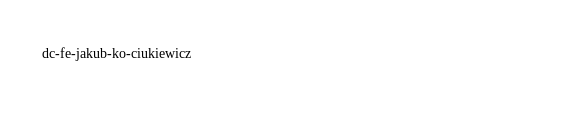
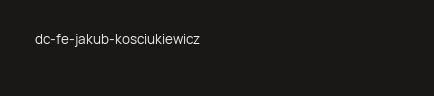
- dc-fe-jakub-ko-ciukiewicz
+ dc-fe-jakub-kosciukiewicz

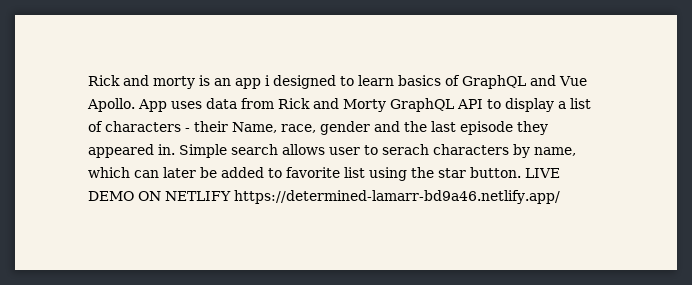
- dc-fe-jakub-kosciukiewicz
+ Rick and morty is an app i designed to learn basics of GraphQL and Vue Apollo. App uses data from Rick and Morty GraphQL API to display a list of characters - their Name, race, gender and the last episode they appeared in. Simple search allows user to serach characters by name, which can later be added to favorite list using the star button. LIVE DEMO ON NETLIFY https://determined-lamarr-bd9a46.netlify.app/

